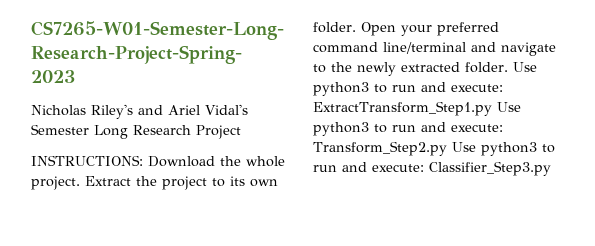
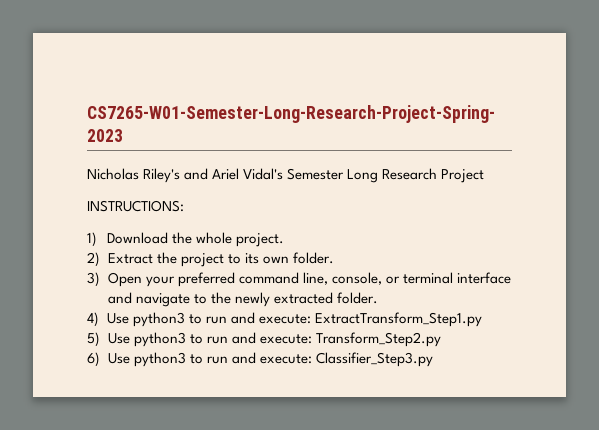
- INSTRUCTIONS: Download the whole project. Extract the project to its own folder. Open your preferred command line/terminal and navigate to the newly extracted folder. Use python3 to run and execute: ExtractTransform_Step1.py Use python3 to run and execute: Transform_Step2.py Use python3 to run and execute: Classifier_Step3.py
+ INSTRUCTIONS:
+ 1) Download the whole project.
+ 2) Extract the project to its own folder.
+ 3) Open your preferred command line, console, or terminal interface and navigate to the newly extracted folder.
+ 4) Use python3 to run and execute: ExtractTransform_Step1.py
+ 5) Use python3 to run and execute: Transform_Step2.py
+ 6) Use python3 to run and execute: Classifier_Step3.py

